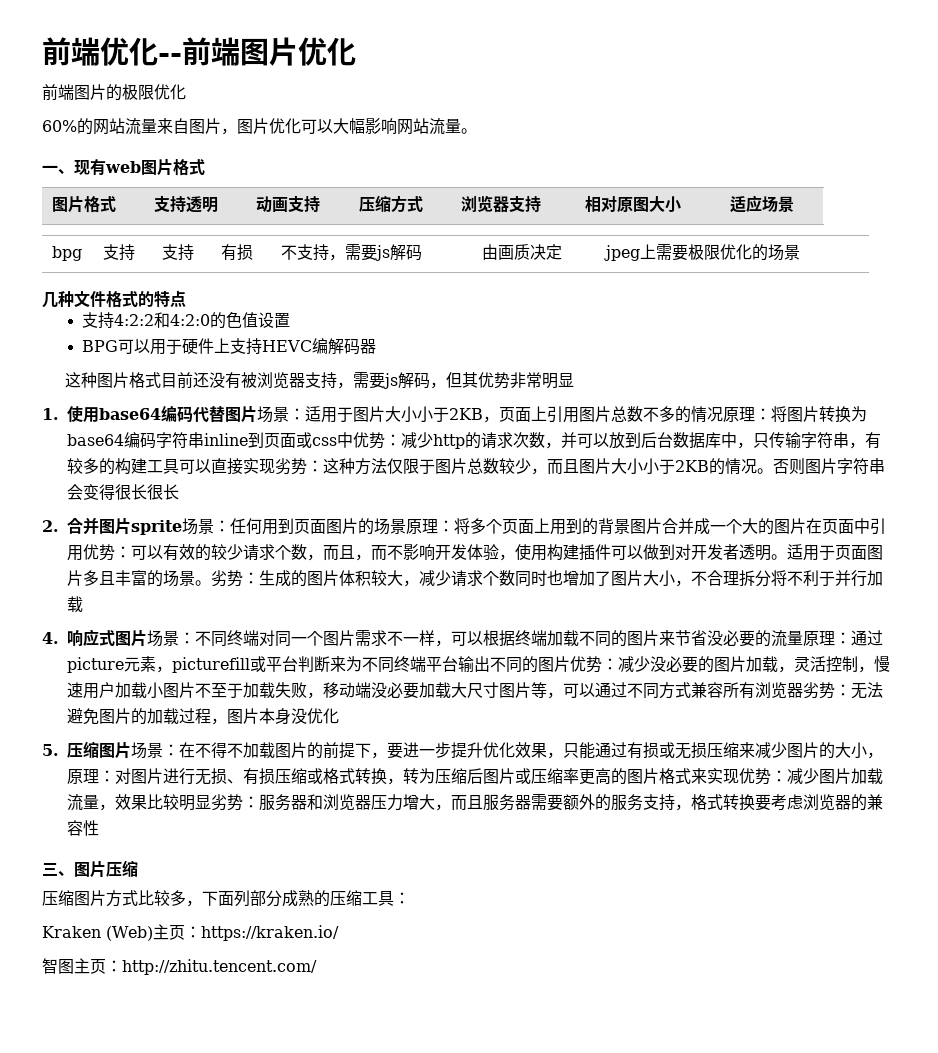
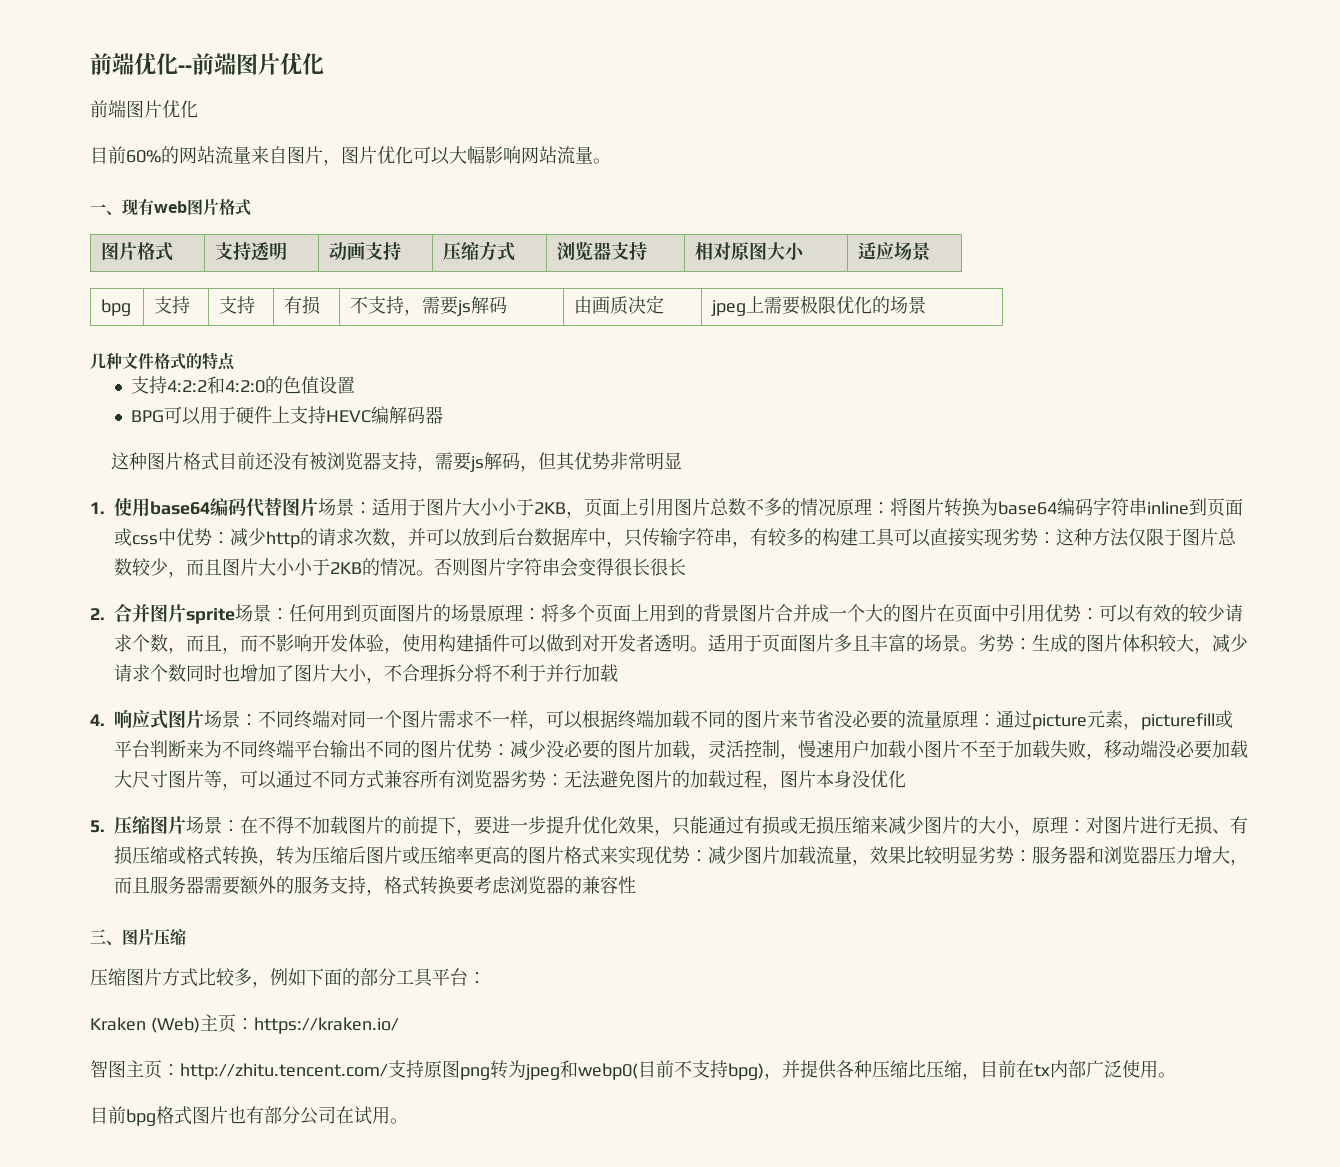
  前端优化--前端图片优化
- 前端图片的极限优化
- 60%的网站流量来自图片，图片优化可以大幅影响网站流量。
+ 前端图片优化
+ 目前60%的网站流量来自图片，图片优化可以大幅影响网站流量。
- 压缩图片方式比较多，下面列部分成熟的压缩工具：
+ 压缩图片方式比较多，例如下面的部分工具平台：
- 智图主页：http://zhitu.tencent.com/
+ 智图主页：http://zhitu.tencent.com/支持原图png转为jpeg和webp0(目前不支持bpg)，并提供各种压缩比压缩，目前在tx内部广泛使用。
+ 目前bpg格式图片也有部分公司在试用。

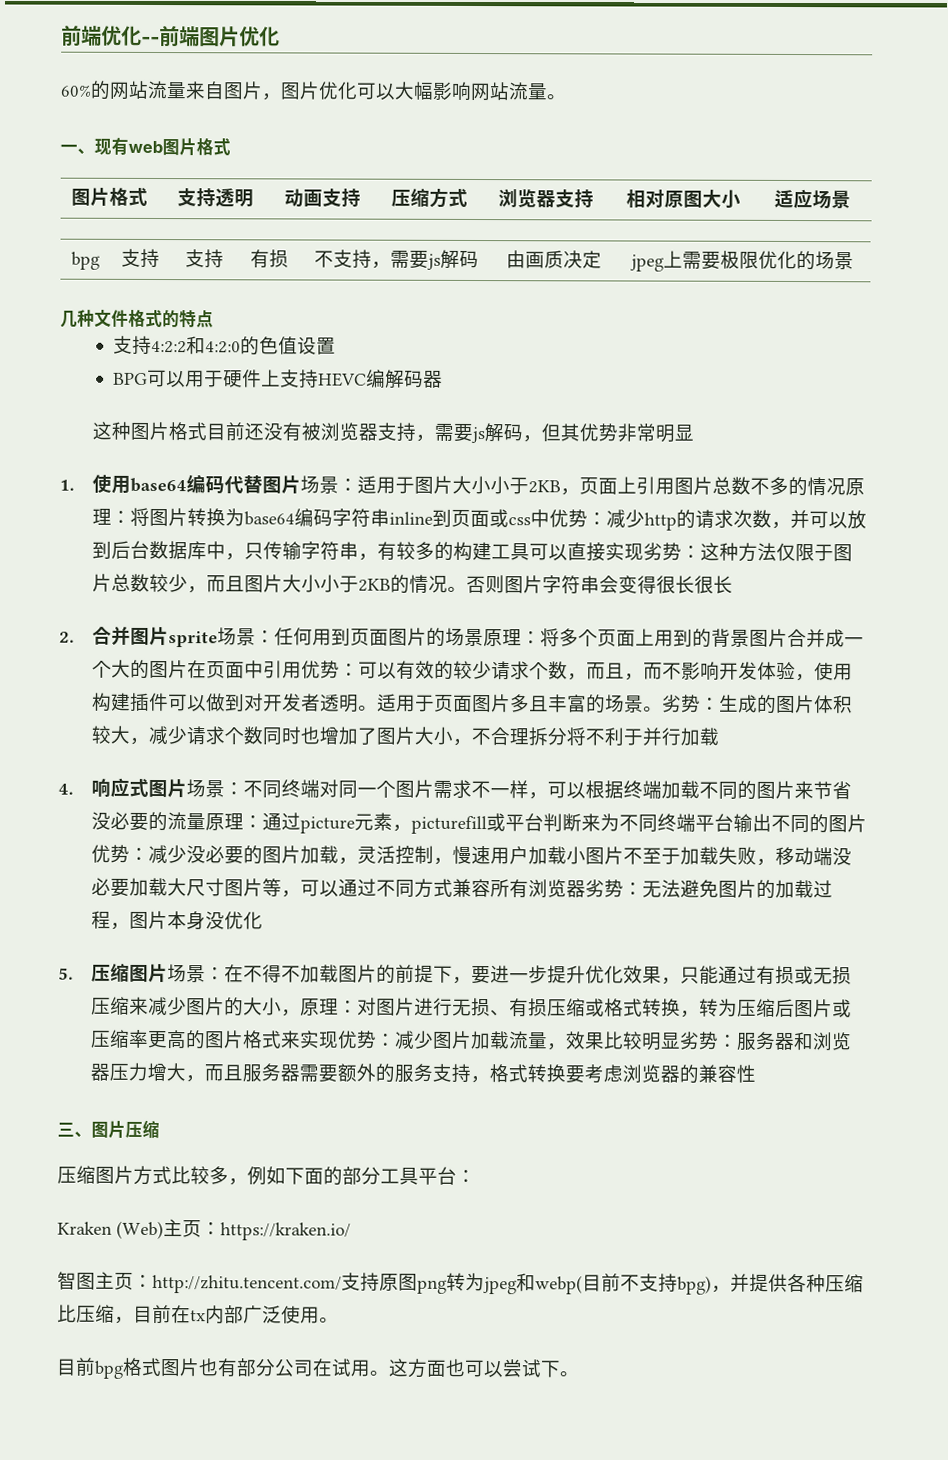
  前端优化--前端图片优化
- 前端图片优化
- 目前60%的网站流量来自图片，图片优化可以大幅影响网站流量。
+ 60%的网站流量来自图片，图片优化可以大幅影响网站流量。
- 智图主页：http://zhitu.tencent.com/支持原图png转为jpeg和webp0(目前不支持bpg)，并提供各种压缩比压缩，目前在tx内部广泛使用。
+ 智图主页：http://zhitu.tencent.com/支持原图png转为jpeg和webp(目前不支持bpg)，并提供各种压缩比压缩，目前在tx内部广泛使用。
+ 这方面也可以尝试下。

